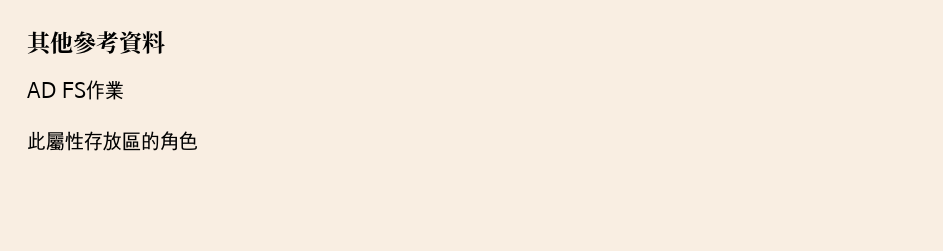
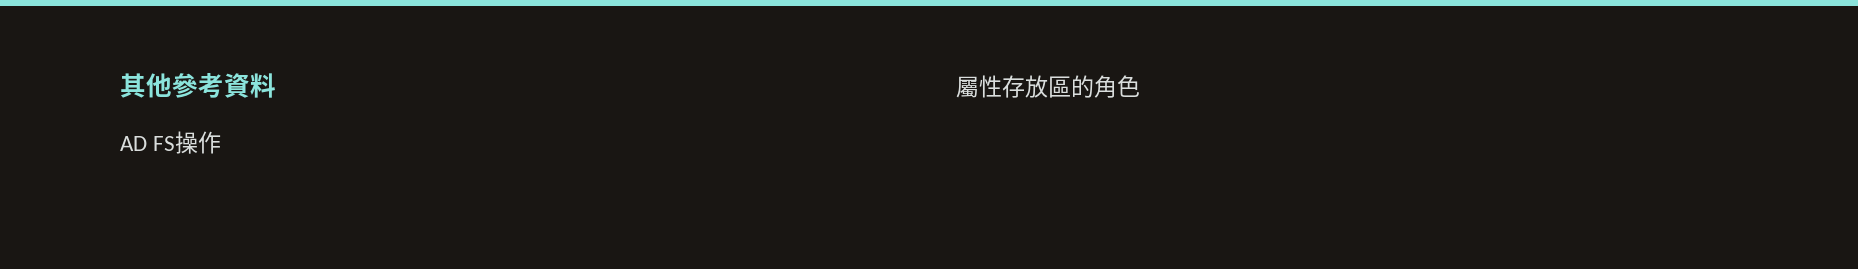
- AD FS作業
- 此屬性存放區的角色
+ AD FS操作
+ 屬性存放區的角色

